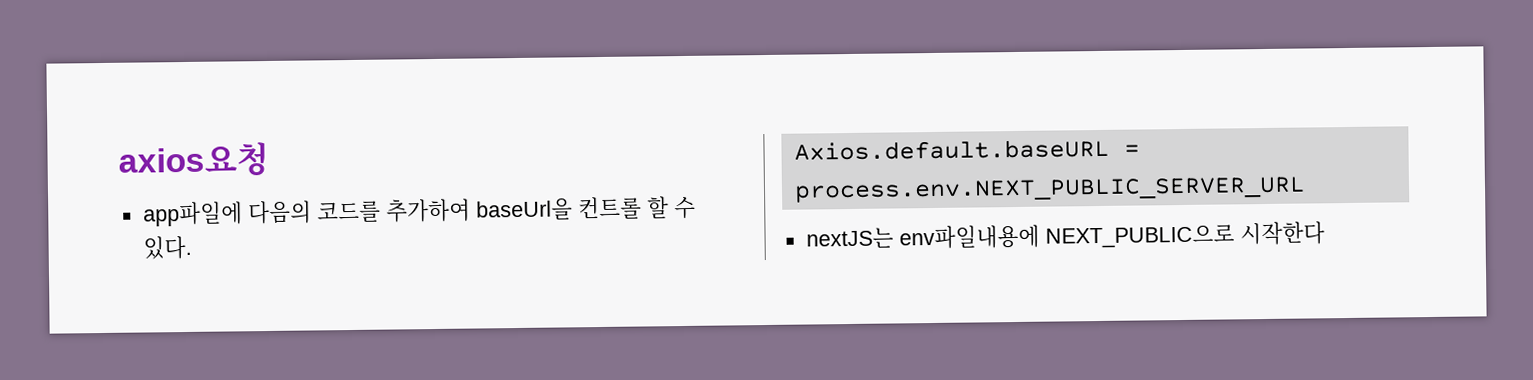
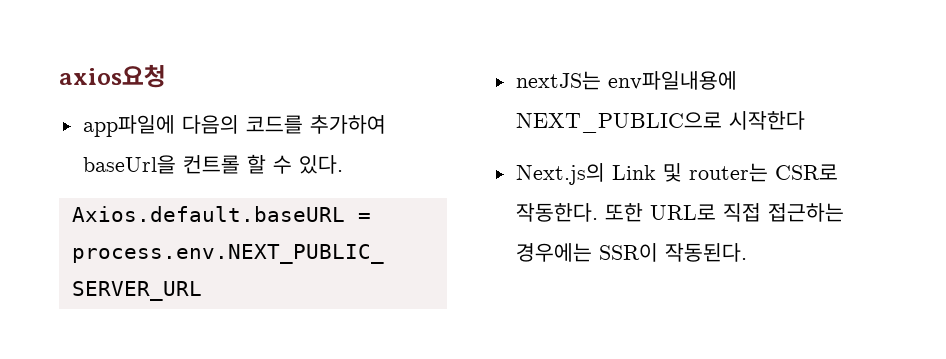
+ Next.js의 Link 및 router는 CSR로 작동한다. 또한 URL로 직접 접근하는 경우에는 SSR이 작동된다.

